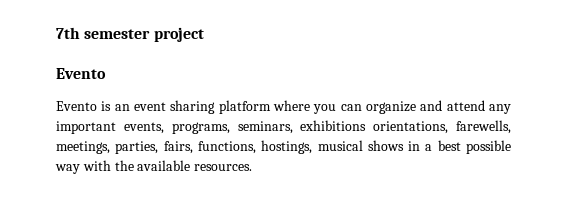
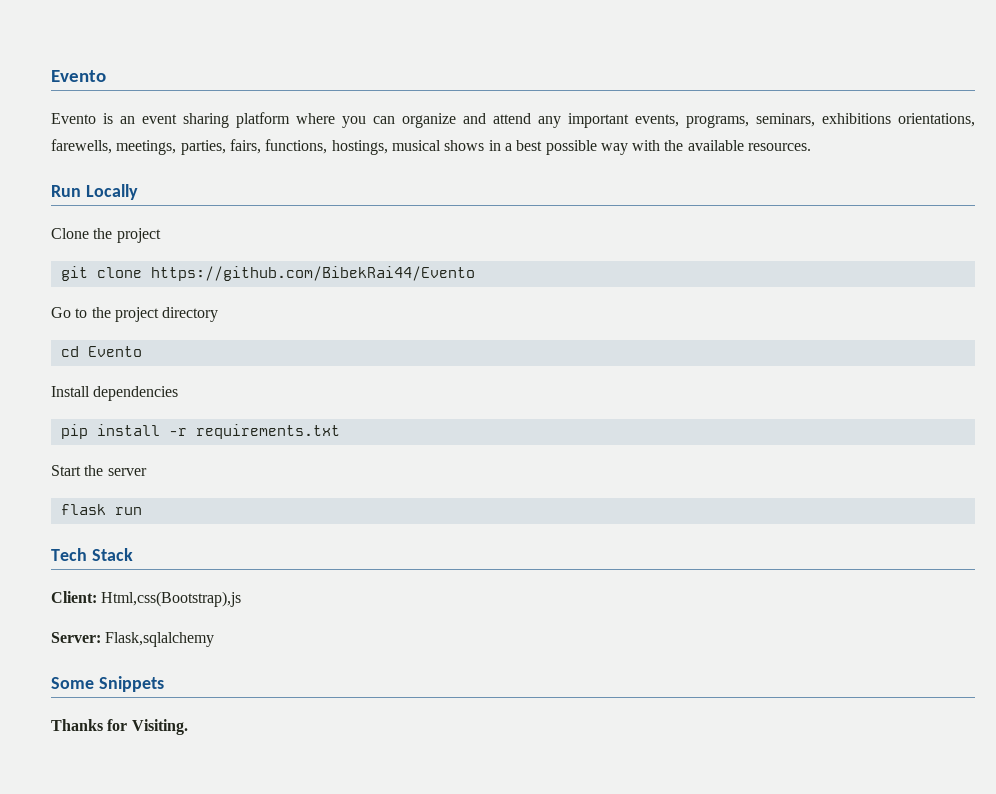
- 7th semester project
+ Run Locally
+ Clone the project
+ git clone https://github.com/BibekRai44/Evento
+ Go to the project directory
+ cd Evento
+ Install dependencies
+ pip install -r requirements.txt
+ Start the server
+ flask run
+ Tech Stack
+ Client: Html,css(Bootstrap),js
+ Server: Flask,sqlalchemy
+ Some Snippets
+ Thanks for Visiting.

